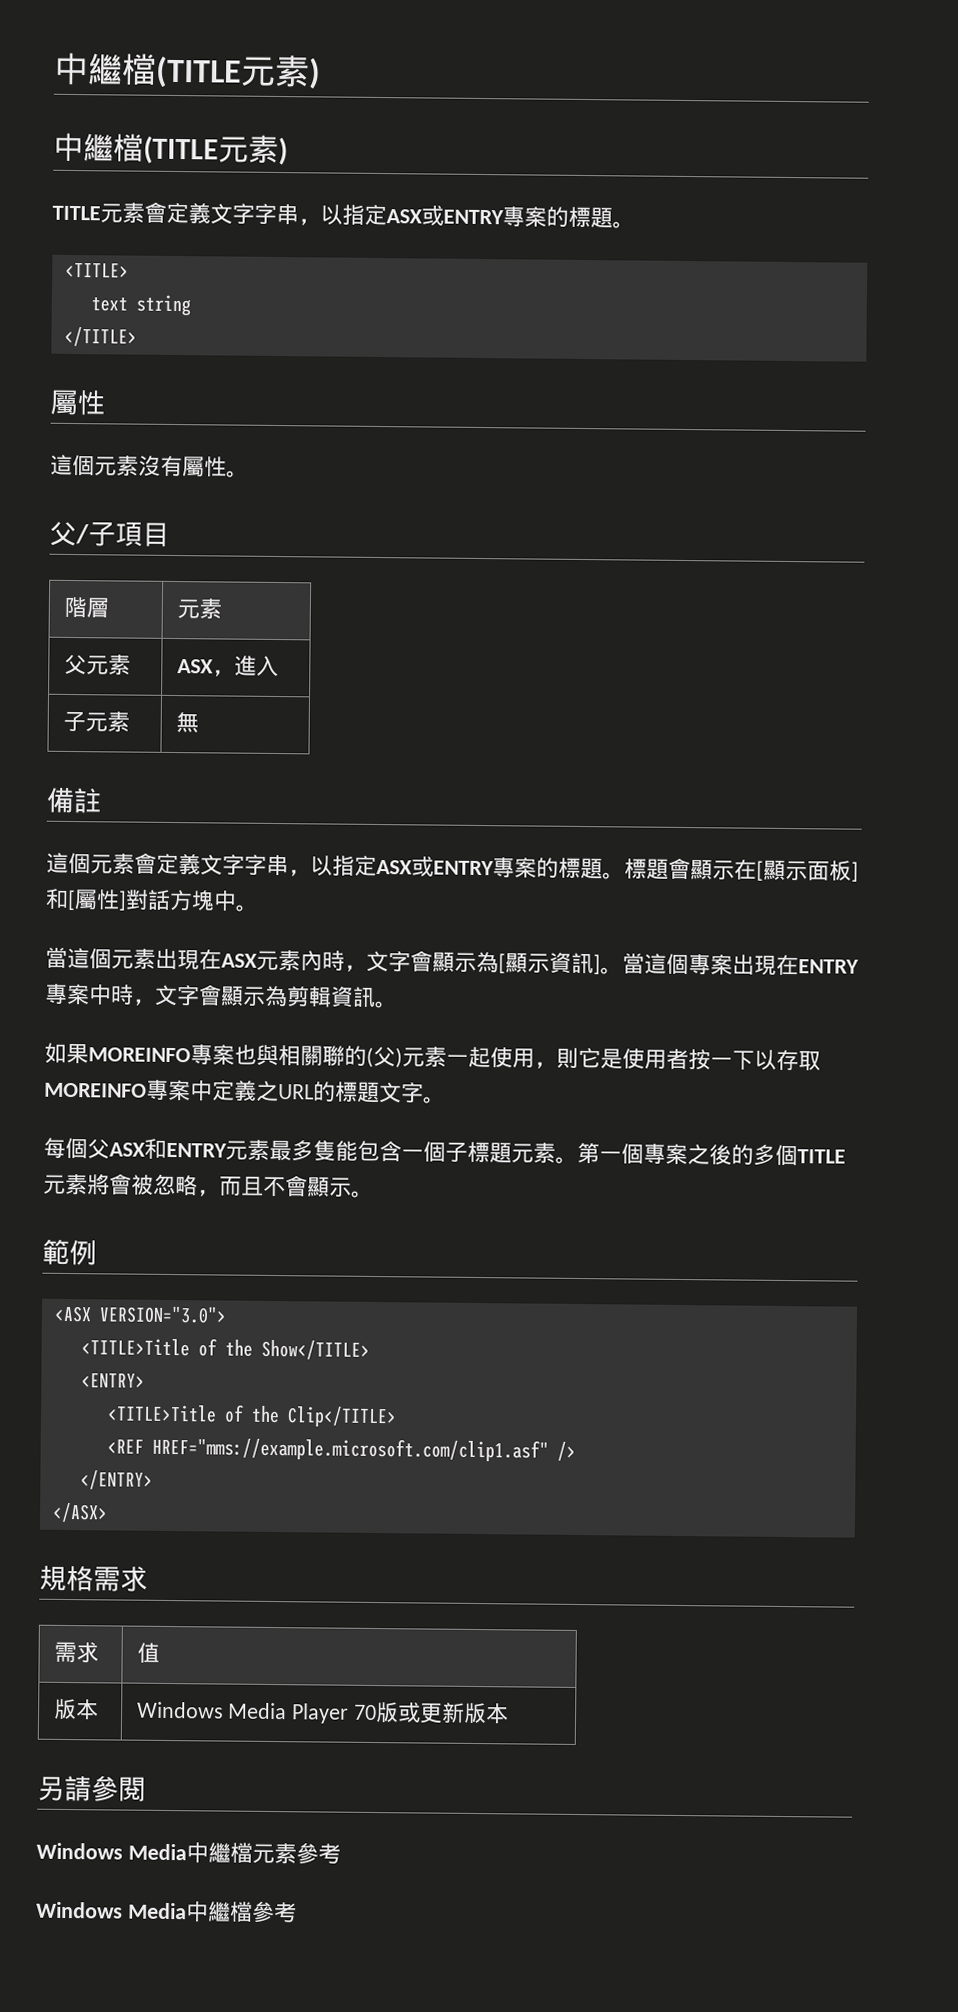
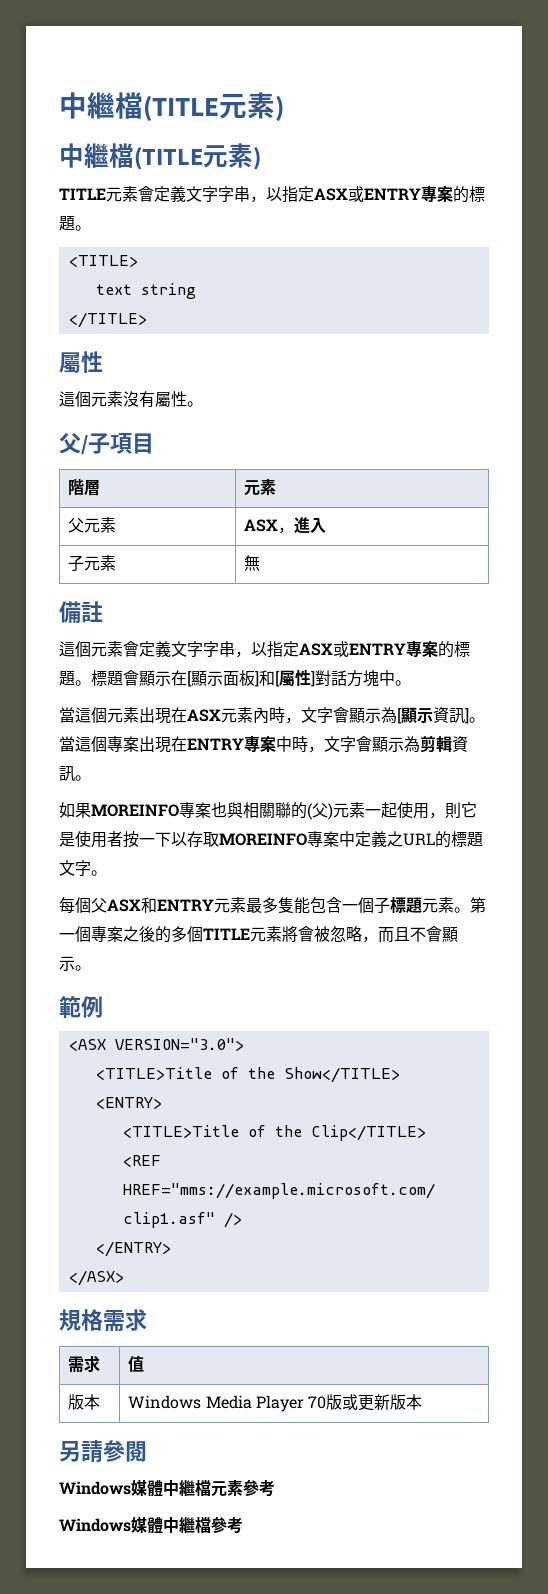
- Windows Media中繼檔元素參考
+ Windows媒體中繼檔元素參考
- Windows Media中繼檔參考
+ Windows媒體中繼檔參考

